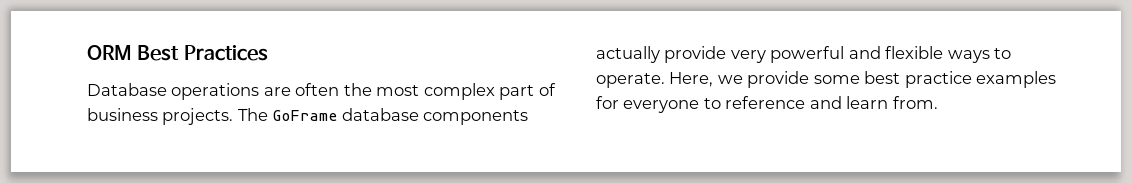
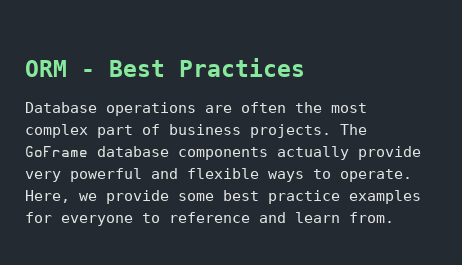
- ORM Best Practices
+ ORM - Best Practices

